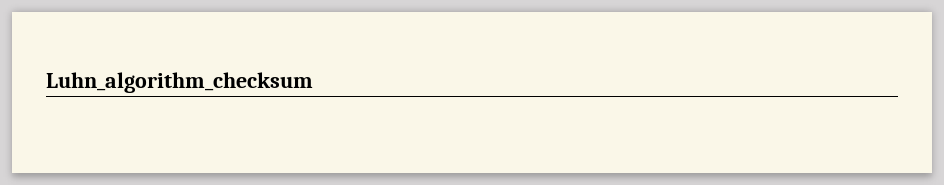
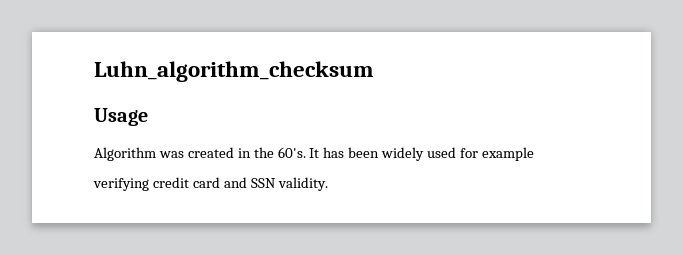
+ Usage
+ Algorithm was created in the 60's. It has been widely used for example
+ verifying credit card and SSN validity.

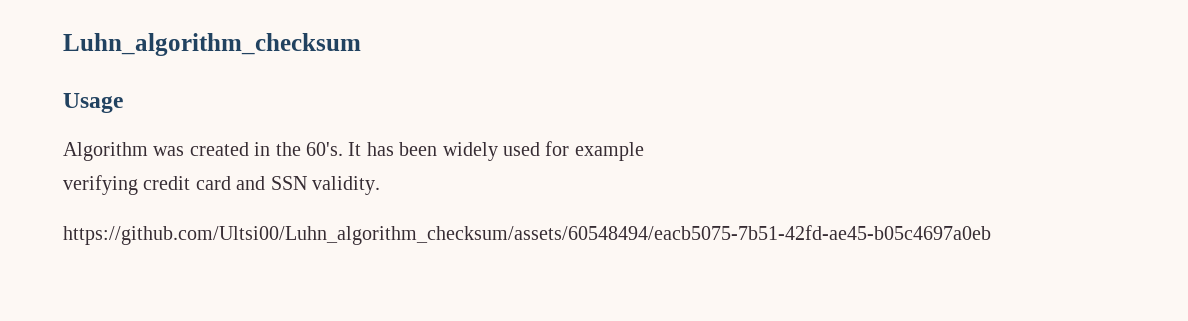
+ https://github.com/Ultsi00/Luhn_algorithm_checksum/assets/60548494/eacb5075-7b51-42fd-ae45-b05c4697a0eb

